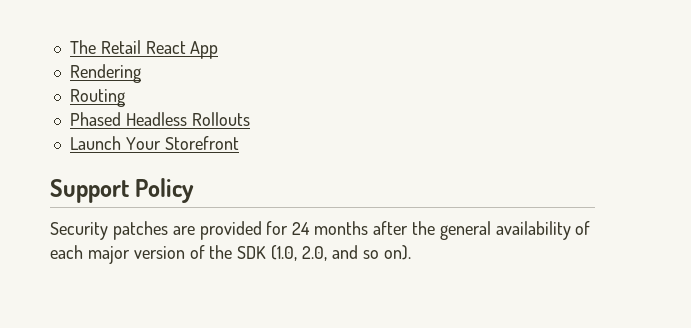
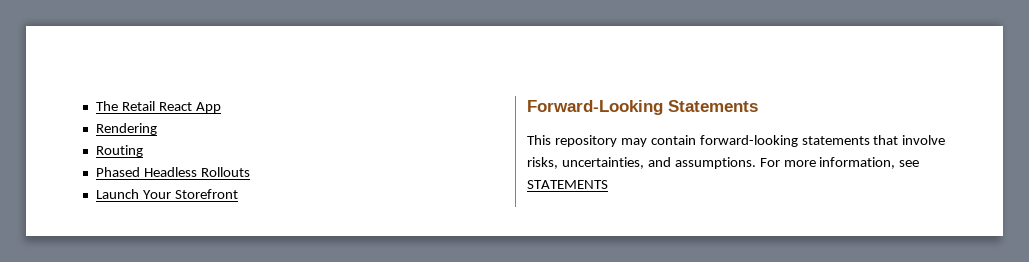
- Support Policy
- Security patches are provided for 24 months after the general availability of each major version of the SDK (1.0, 2.0, and so on).
+ Forward-Looking Statements
+ This repository may contain forward-looking statements that involve risks, uncertainties, and assumptions. For more information, see STATEMENTS

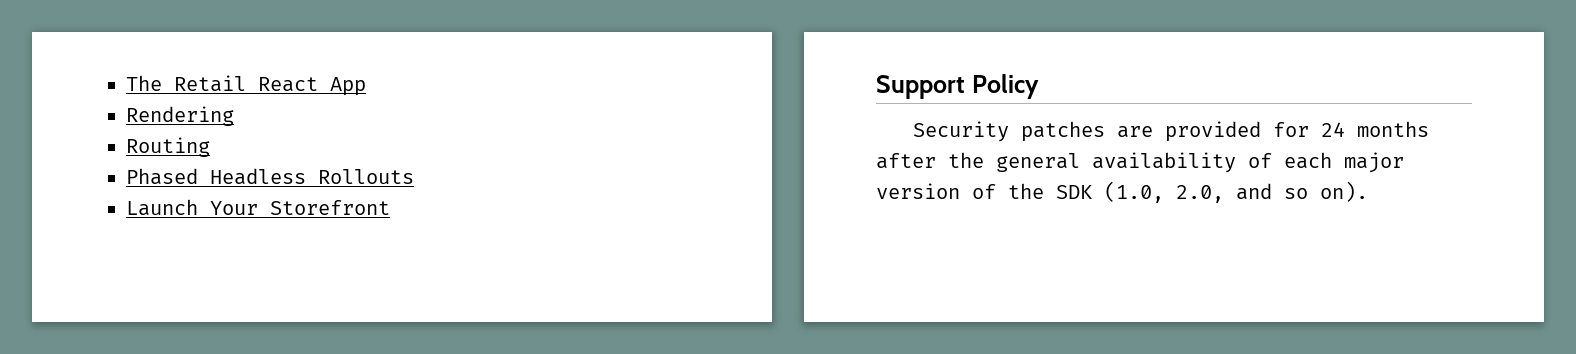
- Forward-Looking Statements
- This repository may contain forward-looking statements that involve risks, uncertainties, and assumptions. For more information, see STATEMENTS
+ Support Policy
+ Security patches are provided for 24 months after the general availability of each major version of the SDK (1.0, 2.0, and so on).

